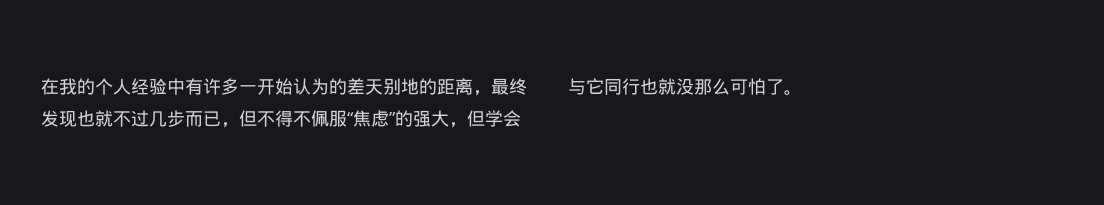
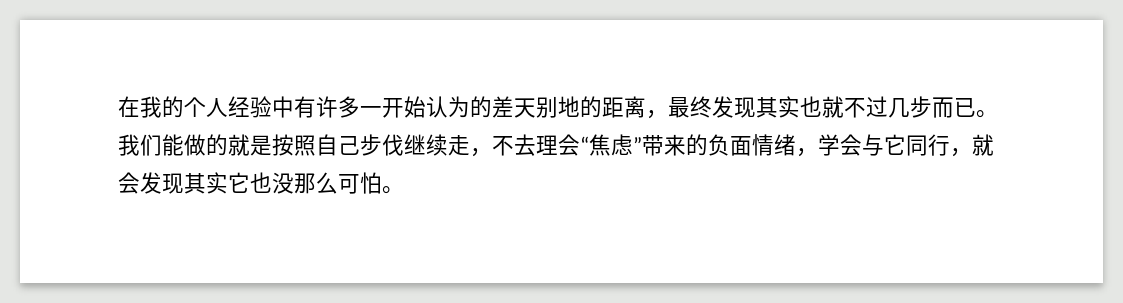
- 在我的个人经验中有许多一开始认为的差天别地的距离，最终发现也就不过几步而已，但不得不佩服“焦虑”的强大，但学会与它同行也就没那么可怕了。
+ 在我的个人经验中有许多一开始认为的差天别地的距离，最终发现其实也就不过几步而已。我们能做的就是按照自己步伐继续走，不去理会“焦虑”带来的负面情绪，学会与它同行，就会发现其实它也没那么可怕。

